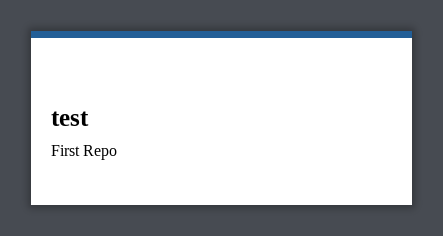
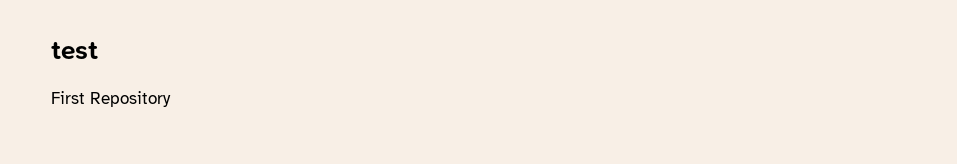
- First Repo
+ First Repository

